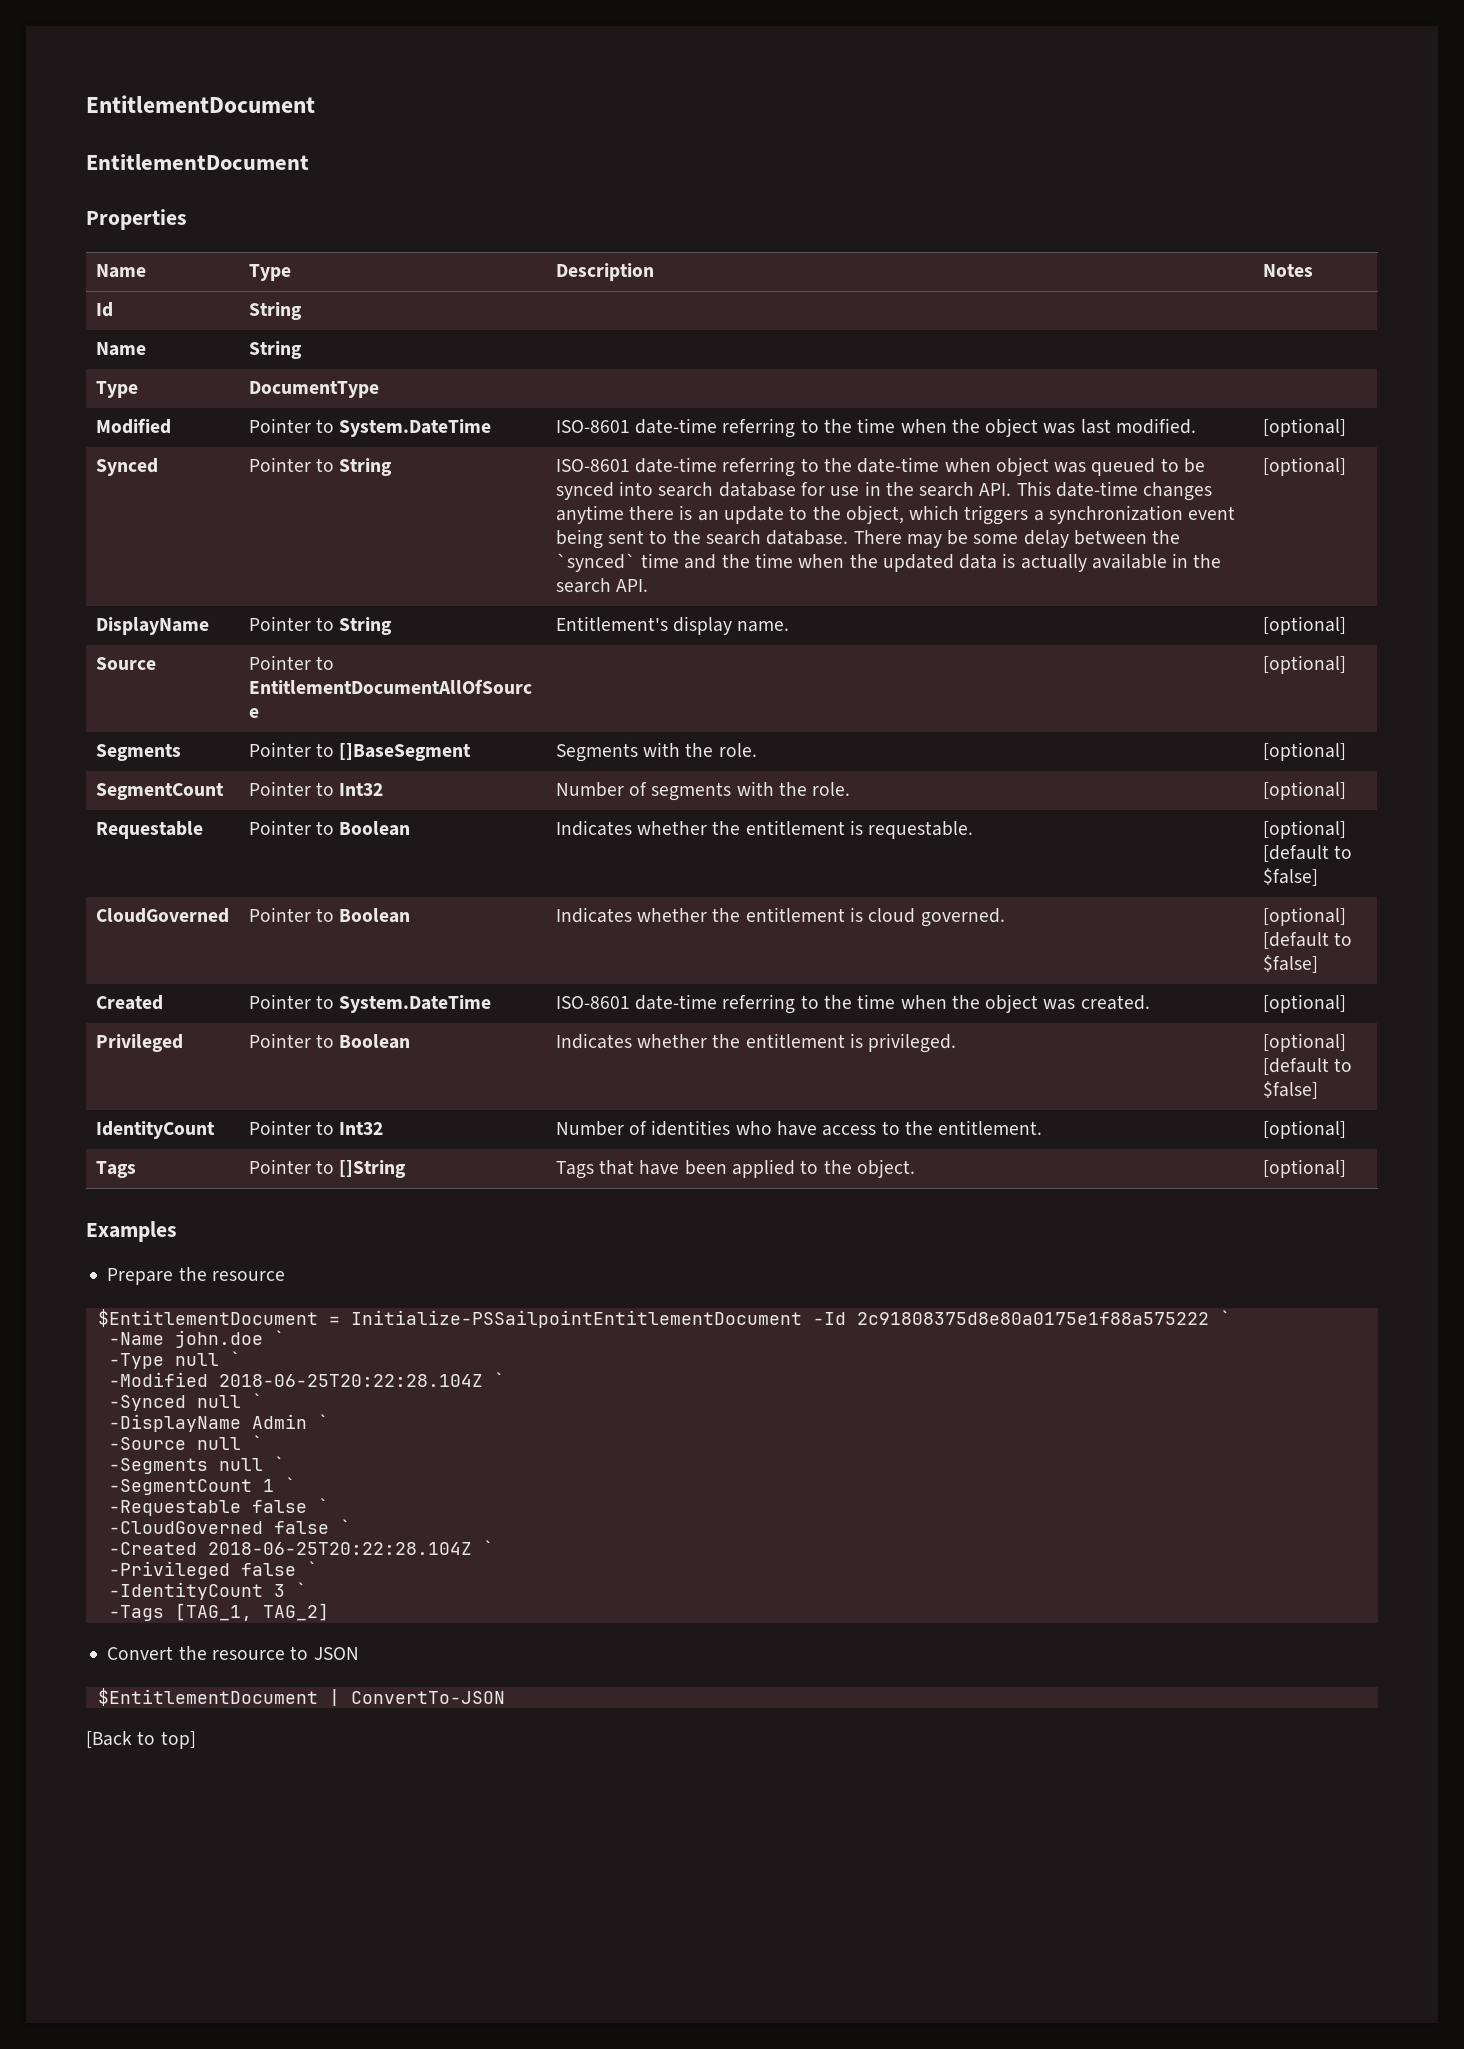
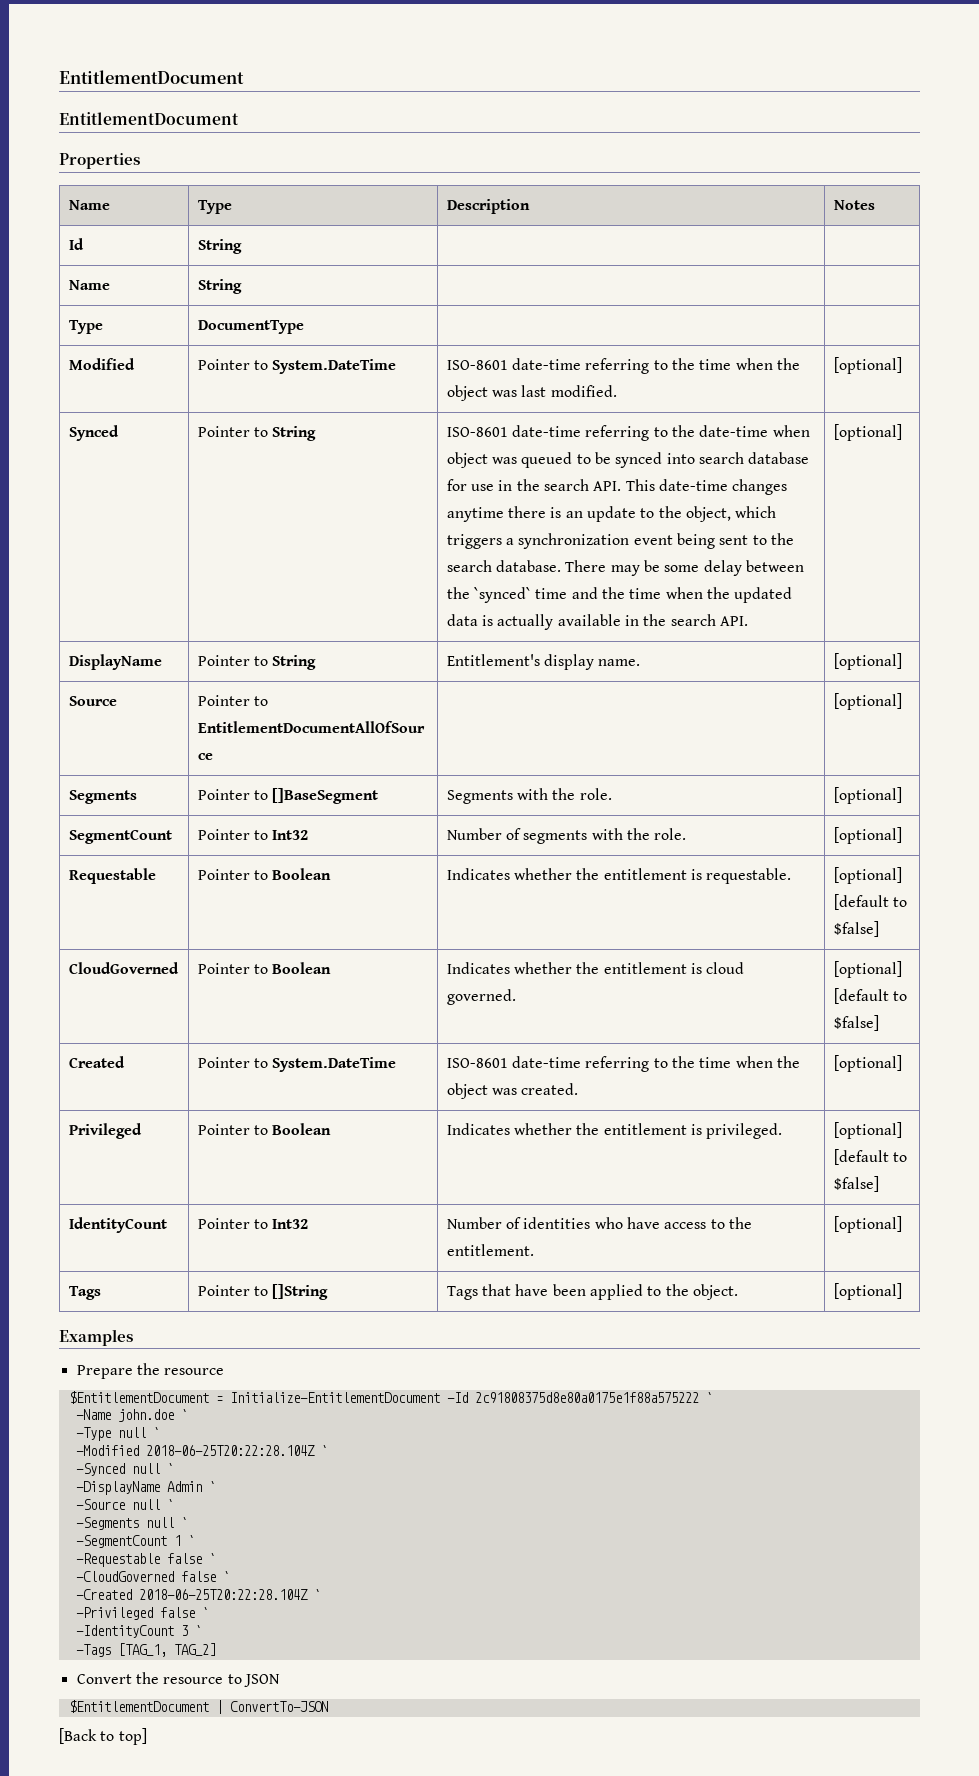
- $EntitlementDocument = Initialize-PSSailpointEntitlementDocument -Id 2c91808375d8e80a0175e1f88a575222 `
+ $EntitlementDocument = Initialize-EntitlementDocument -Id 2c91808375d8e80a0175e1f88a575222 `

